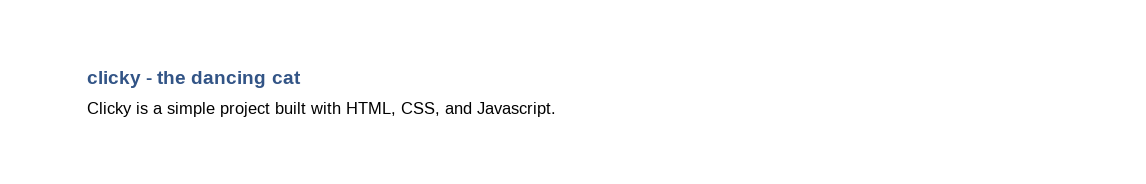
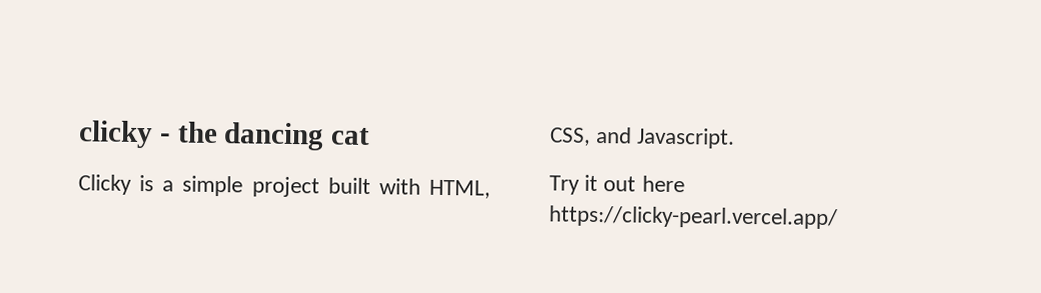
+ Try it out here https://clicky-pearl.vercel.app/

